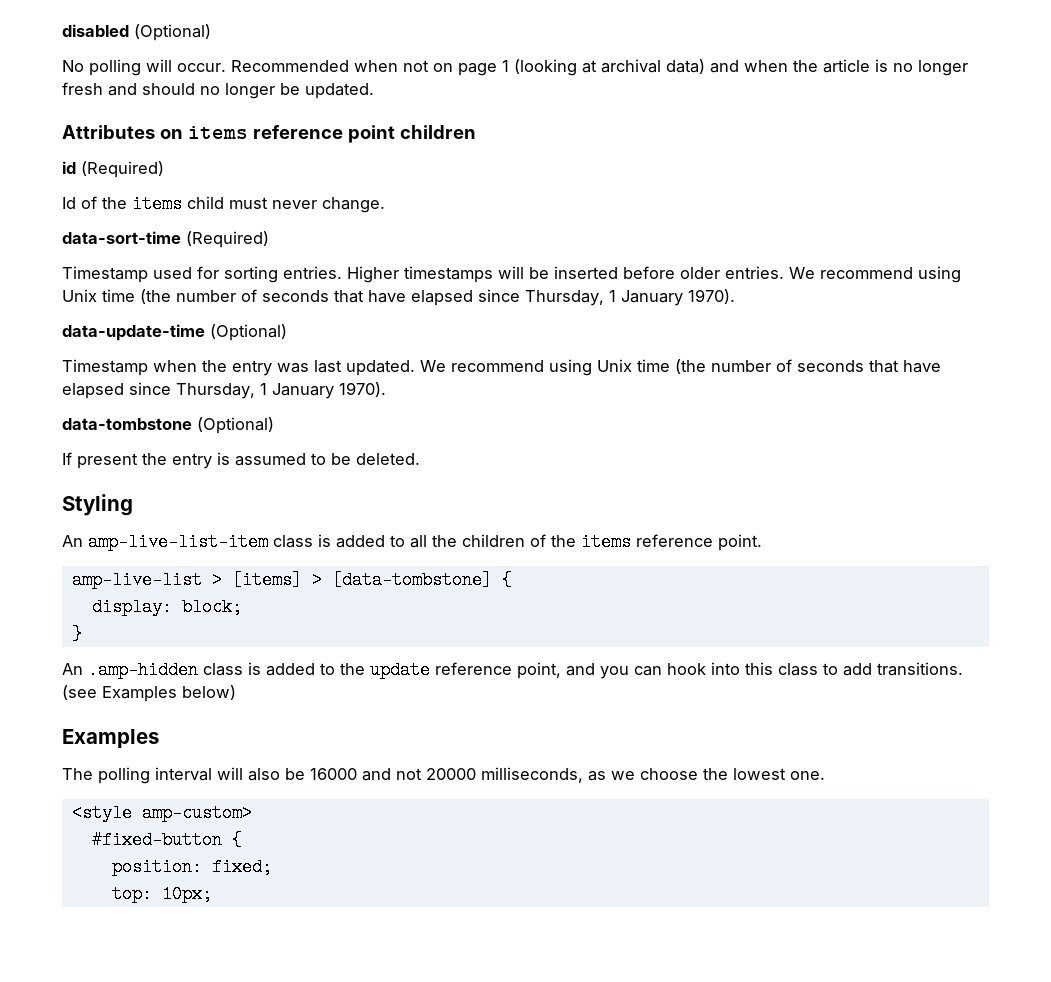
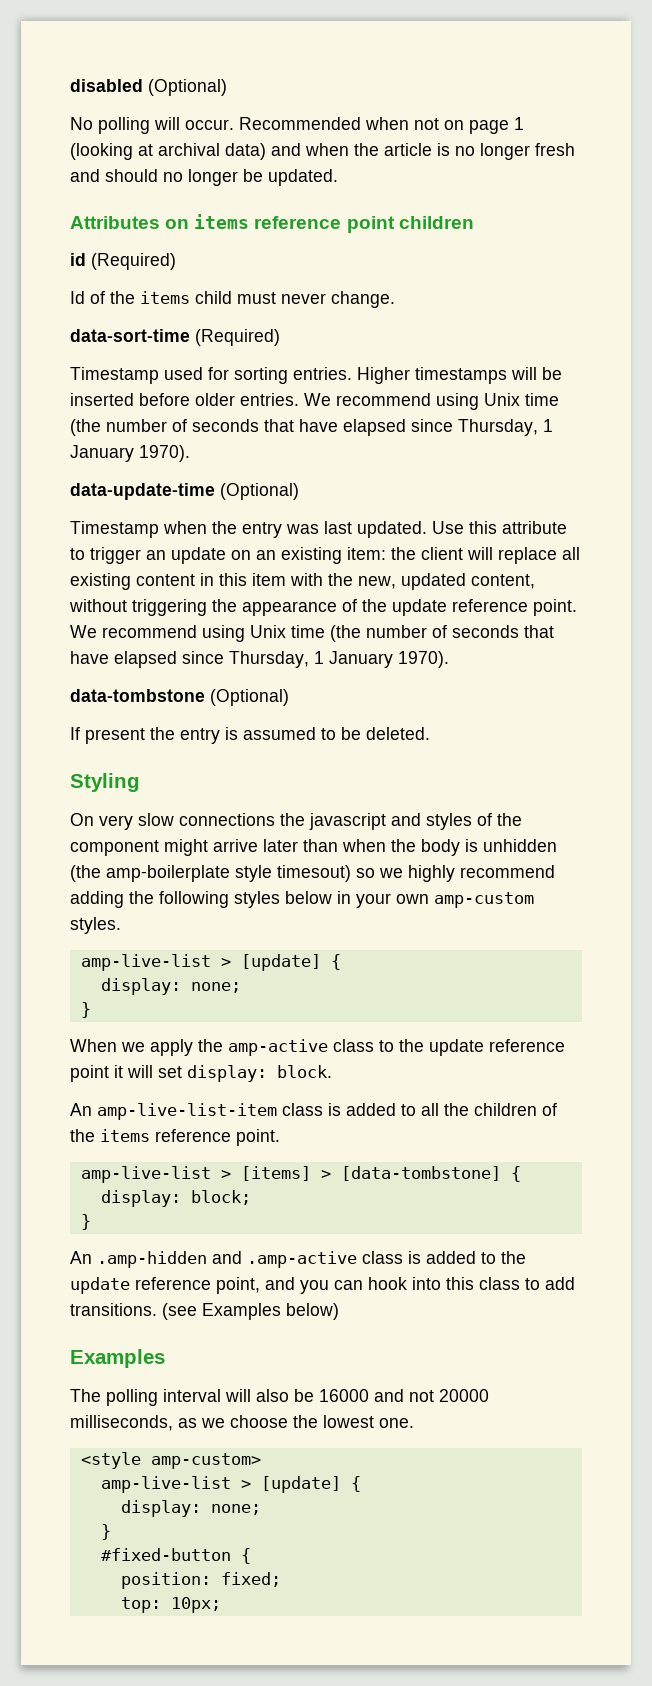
+ Use this attribute to trigger an update on an existing item: the client will replace all existing content in this item with the new, updated content, without triggering the appearance of the update reference point.
+ On very slow connections the javascript and styles of the component might arrive later than when the body is unhidden (the amp-boilerplate style timesout) so we highly recommend adding the following styles below in your own amp-custom styles.
+ amp-live-list > [update] {
+ display: none;
+ }
+ When we apply the amp-active class to the update reference point it will set display: block.
- An .amp-hidden class is added to the update reference point, and you can hook into this class to add transitions.
+ An .amp-hidden and .amp-active class is added to the update reference point, and you can hook into this class to add transitions.
  <style amp-custom>
+ amp-live-list > [update] {
+ display: none;
+ }

